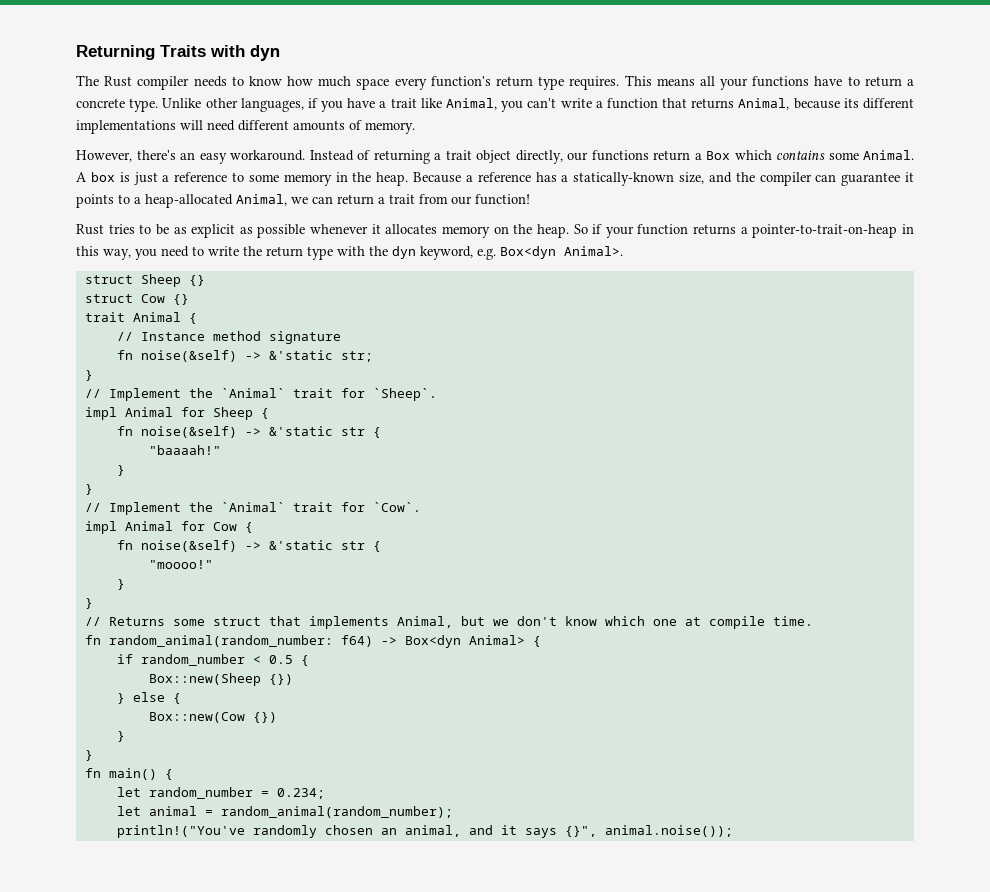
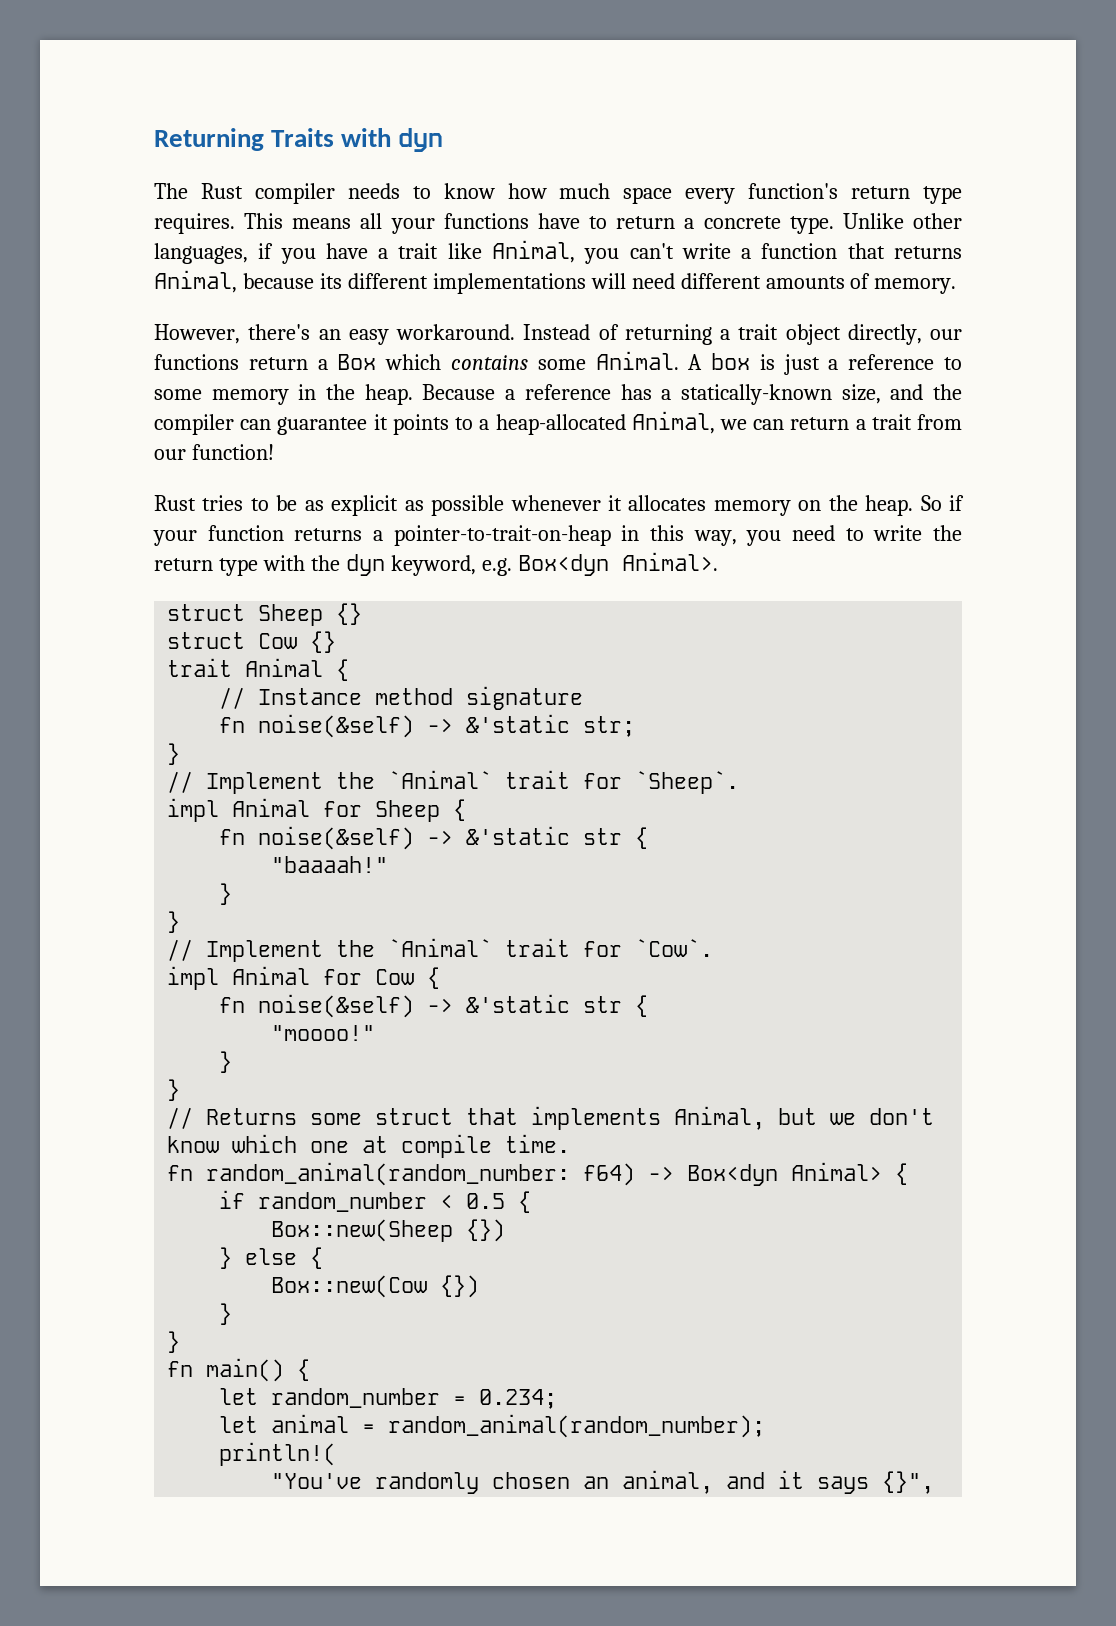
- println!("You've randomly chosen an animal, and it says {}", animal.noise());
+ println!(
+ "You've randomly chosen an animal, and it says {}",

